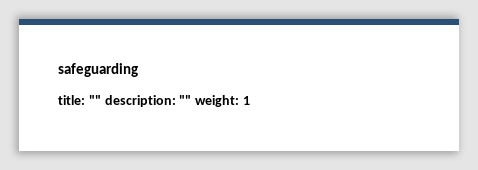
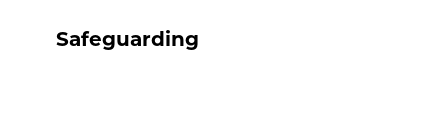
- safeguarding
- title: "" description: "" weight: 1
+ Safeguarding

